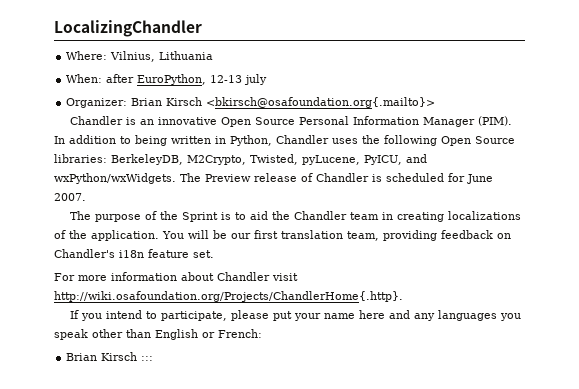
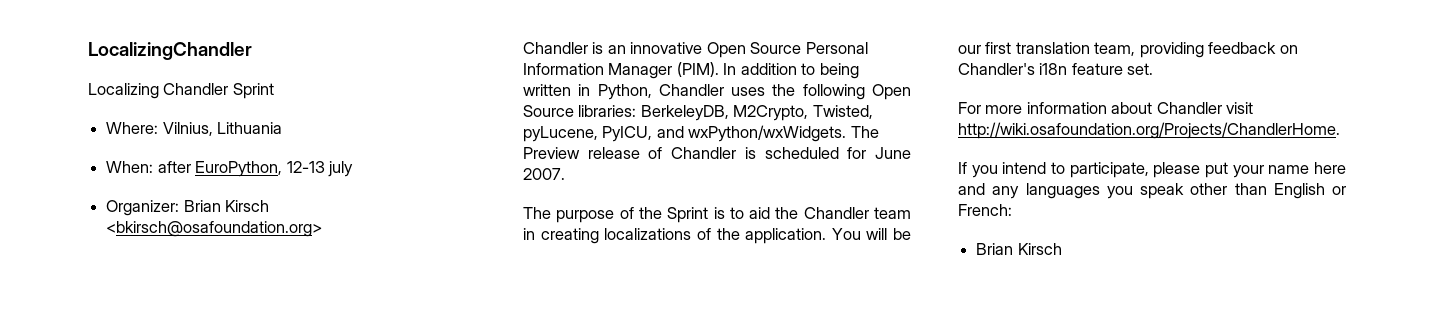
+ Localizing Chandler Sprint
- Organizer: Brian Kirsch <bkirsch@osafoundation.org{.mailto}>
+ Organizer: Brian Kirsch <bkirsch@osafoundation.org>
- For more information about Chandler visit http://wiki.osafoundation.org/Projects/ChandlerHome{.http}.
+ For more information about Chandler visit http://wiki.osafoundation.org/Projects/ChandlerHome.
  If you intend to participate, please put your name here and any languages you speak other than English or French:
- Brian Kirsch :::
+ Brian Kirsch

